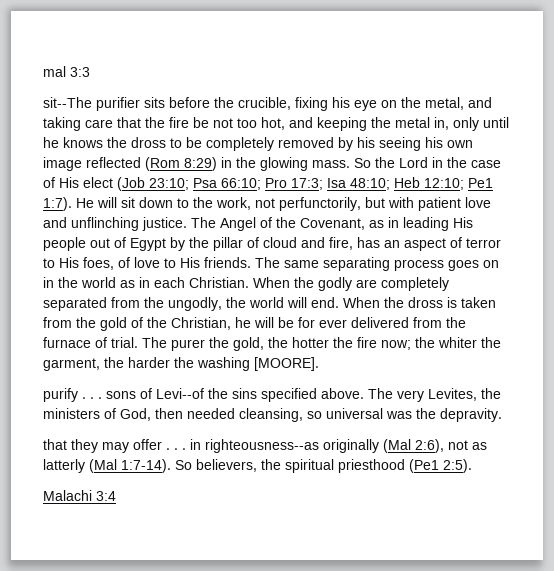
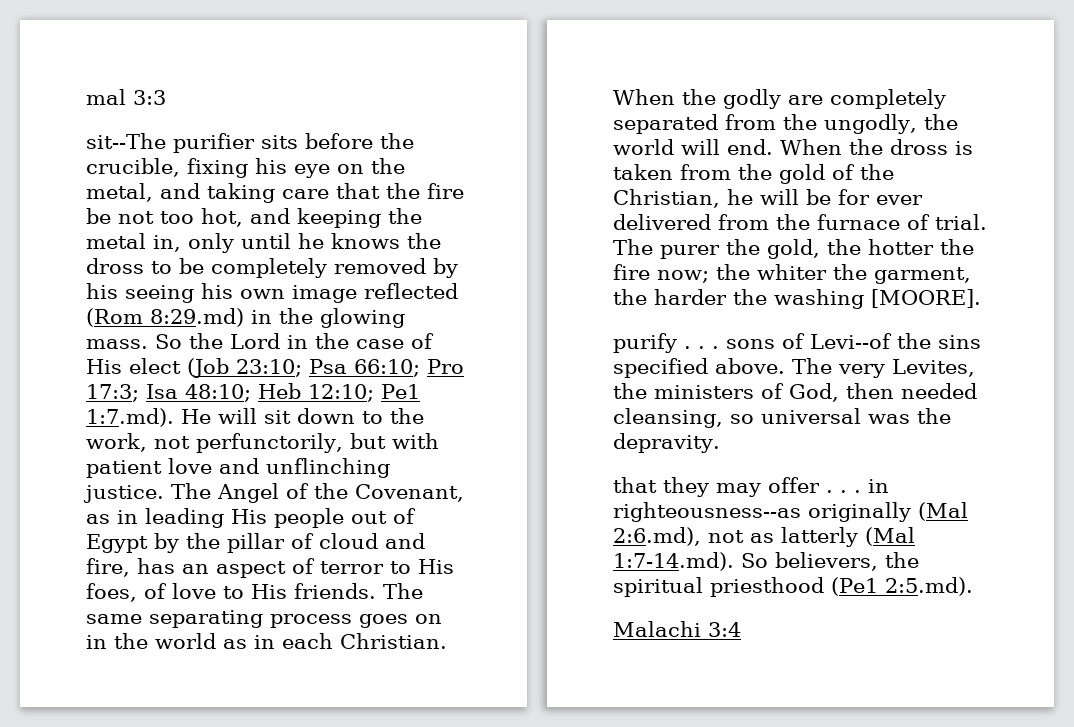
- sit--The purifier sits before the crucible, fixing his eye on the metal, and taking care that the fire be not too hot, and keeping the metal in, only until he knows the dross to be completely removed by his seeing his own image reflected (Rom 8:29) in the glowing mass.
+ sit--The purifier sits before the crucible, fixing his eye on the metal, and taking care that the fire be not too hot, and keeping the metal in, only until he knows the dross to be completely removed by his seeing his own image reflected (Rom 8:29.md) in the glowing mass.
- So the Lord in the case of His elect (Job 23:10; Psa 66:10; Pro 17:3; Isa 48:10; Heb 12:10; Pe1 1:7). He will sit down to the work, not perfunctorily, but with patient love and unflinching justice.
+ So the Lord in the case of His elect (Job 23:10; Psa 66:10; Pro 17:3; Isa 48:10; Heb 12:10; Pe1 1:7.md). He will sit down to the work, not perfunctorily, but with patient love and unflinching justice.
- that they may offer . . . in righteousness--as originally (Mal 2:6), not as latterly (Mal 1:7-14). So believers, the spiritual priesthood (Pe1 2:5).
+ that they may offer . . . in righteousness--as originally (Mal 2:6.md), not as latterly (Mal 1:7-14.md). So believers, the spiritual priesthood (Pe1 2:5.md).

